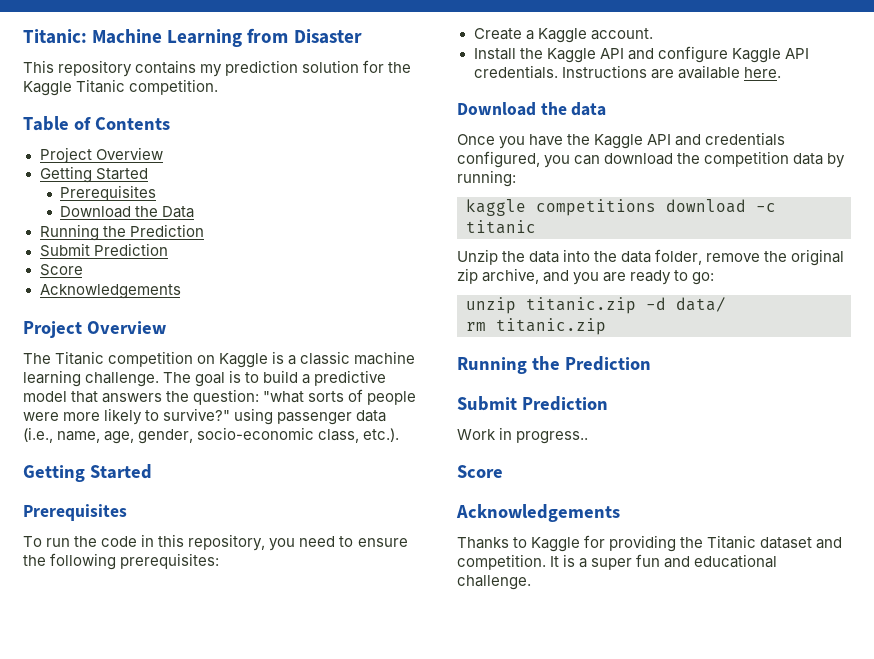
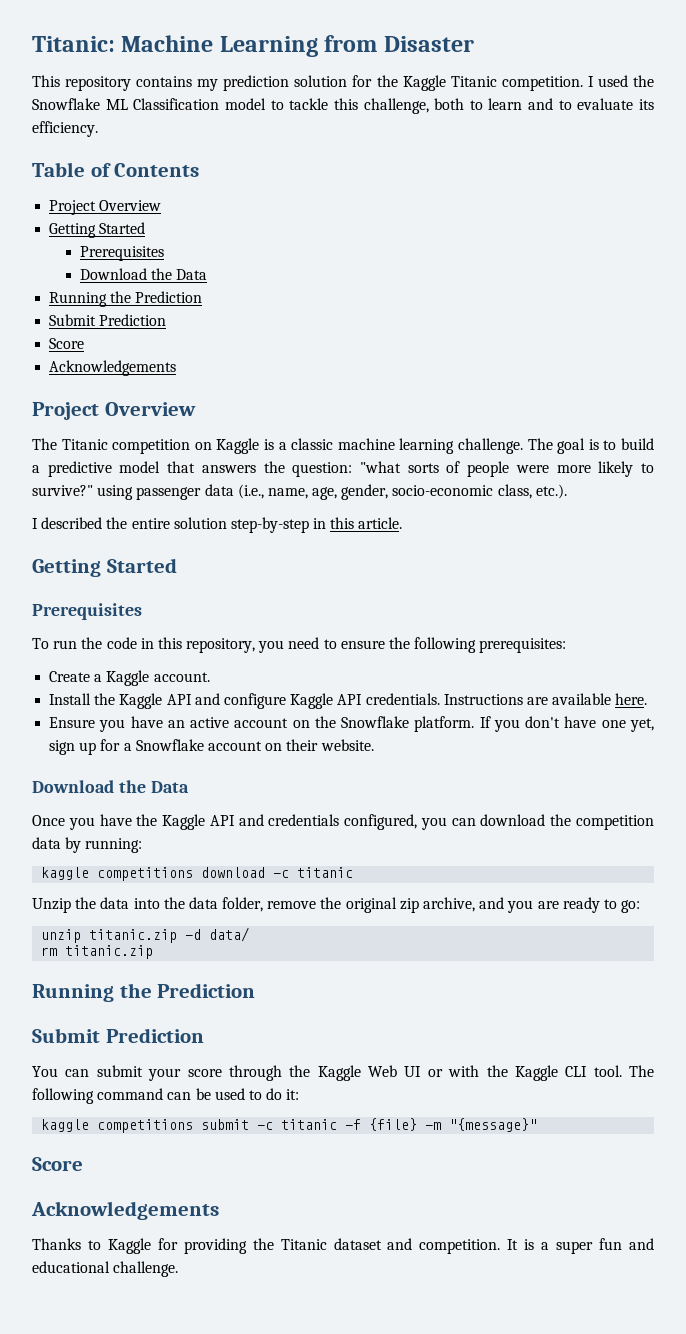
+ I used the Snowflake ML Classification model to tackle this challenge, both to learn and to evaluate its efficiency.
+ I described the entire solution step-by-step in this article.
- Download the data
+ Ensure you have an active account on the Snowflake platform. If you don't have one yet, sign up for a Snowflake account on their website.
+ Download the Data
- Work in progress..
+ You can submit your score through the Kaggle Web UI or with the Kaggle CLI tool. The following command can be used to do it:
+ kaggle competitions submit -c titanic -f {file} -m "{message}"

